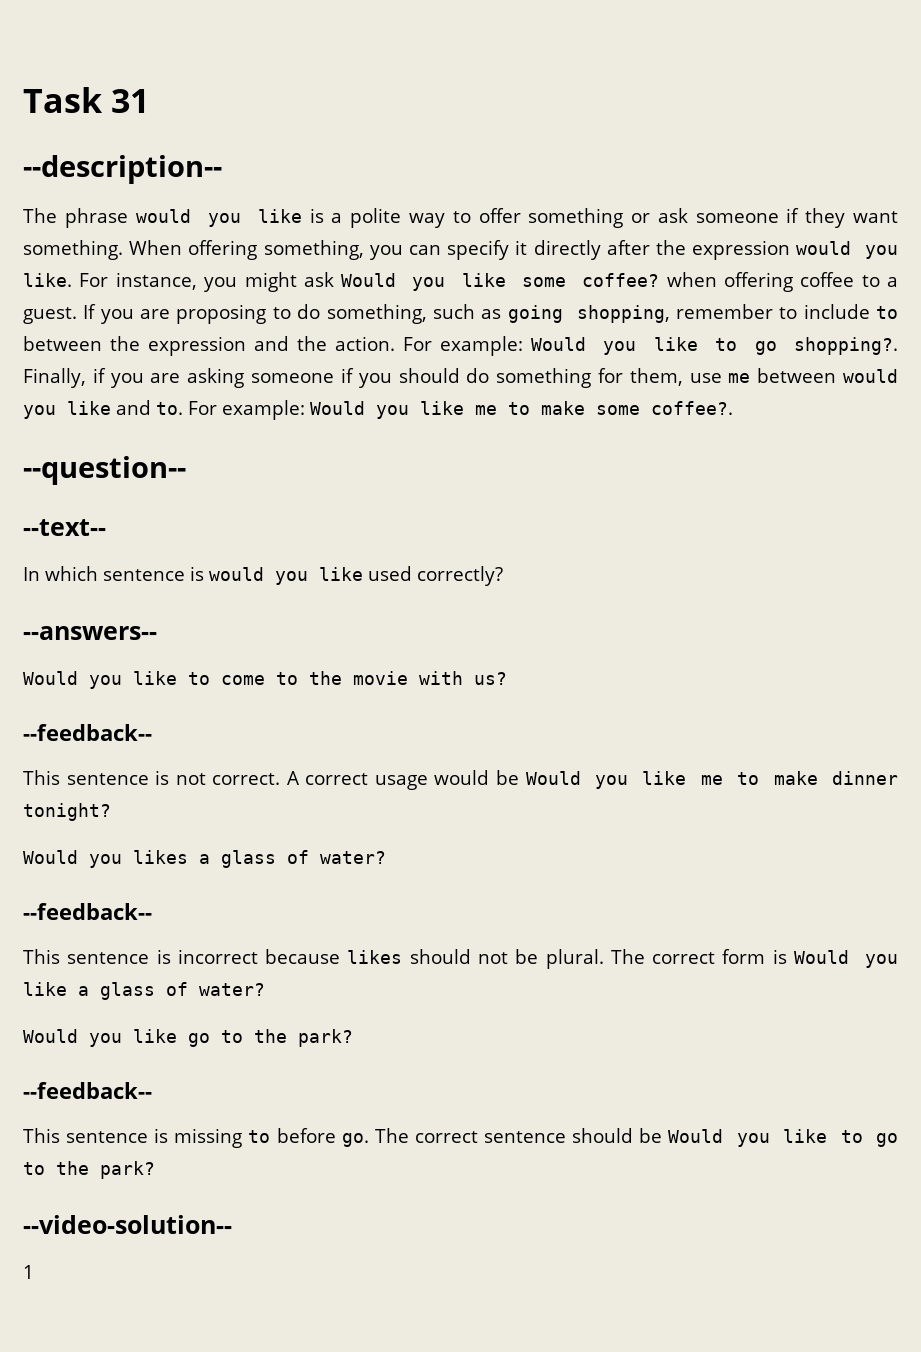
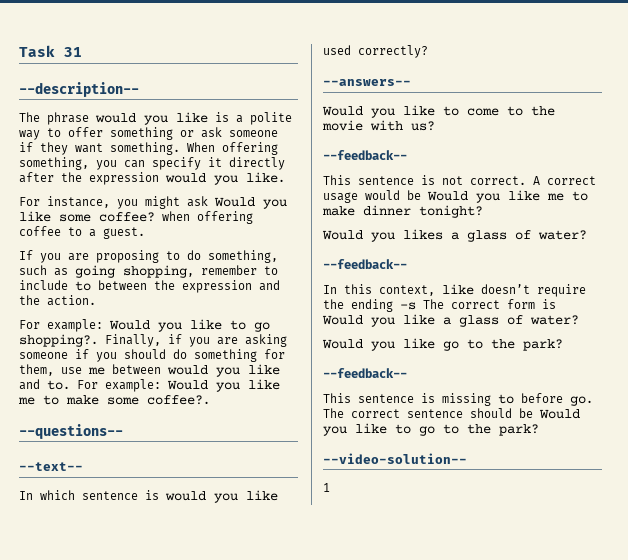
- When offering something, you can specify it directly after the expression would you like. For instance, you might ask Would you like some coffee? when offering coffee to a guest. If you are proposing to do something, such as going shopping, remember to include to between the expression and the action. For example: Would you like to go shopping?.
+ When offering something, you can specify it directly after the expression would you like.
+ For instance, you might ask Would you like some coffee? when offering coffee to a guest.
+ If you are proposing to do something, such as going shopping, remember to include to between the expression and the action.
+ For example: Would you like to go shopping?.
- --question--
+ --questions--
- This sentence is incorrect because likes should not be plural. The correct form is Would you like a glass of water?
+ In this context, like doesn’t require the ending -s The correct form is Would you like a glass of water?

